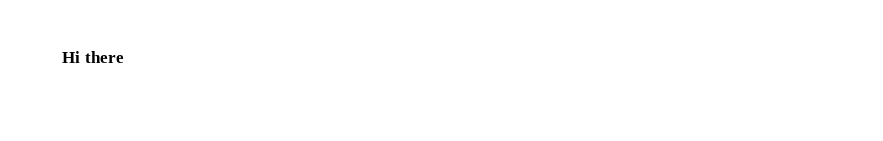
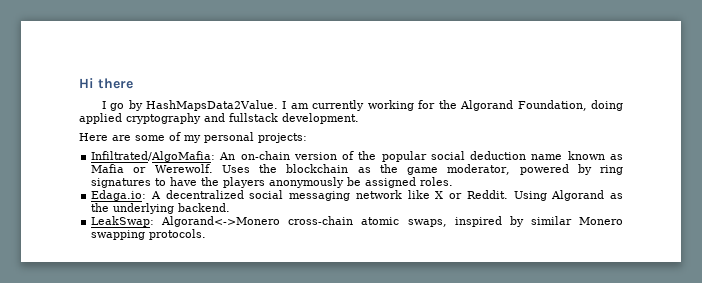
+ I go by HashMapsData2Value. I am currently working for the Algorand Foundation, doing applied cryptography and fullstack development.
+ Here are some of my personal projects:
+ Infiltrated/AlgoMafia: An on-chain version of the popular social deduction name known as Mafia or Werewolf. Uses the blockchain as the game moderator, powered by ring signatures to have the players anonymously be assigned roles.
+ Edaga.io: A decentralized social messaging network like X or Reddit. Using Algorand as the underlying backend.
+ LeakSwap: Algorand<->Monero cross-chain atomic swaps, inspired by similar Monero swapping protocols.

